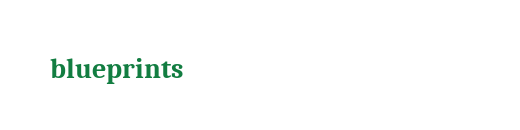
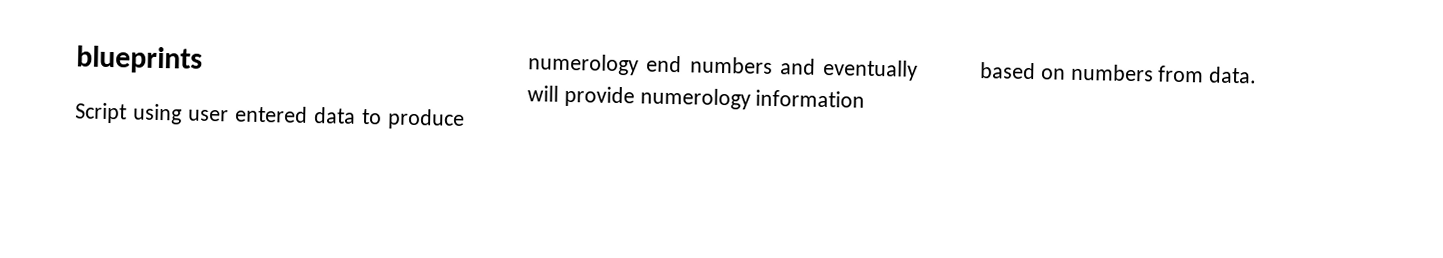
+ Script using user entered data to produce numerology end numbers and eventually will provide numerology information based on numbers from data.

